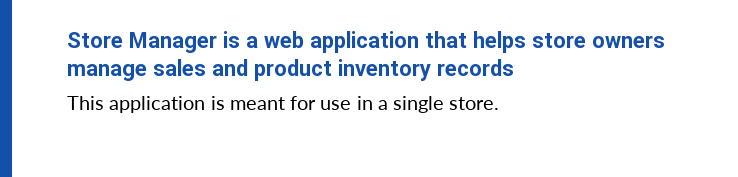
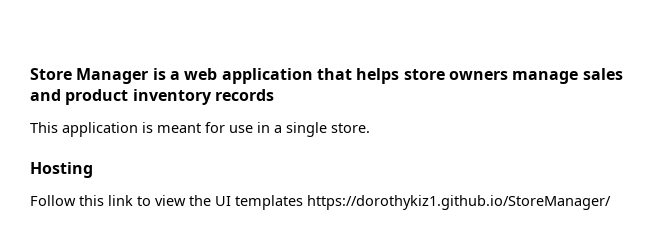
+ Hosting
+ Follow this link to view the UI templates https://dorothykiz1.github.io/StoreManager/

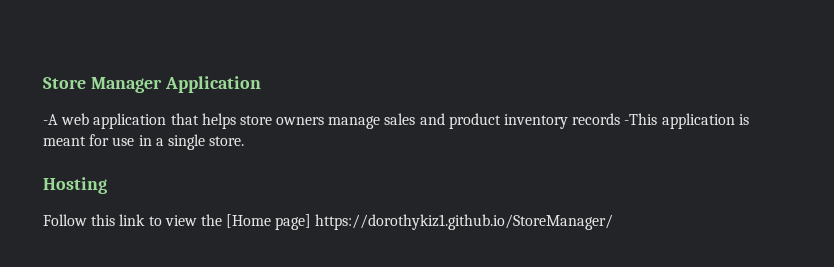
- Store Manager is a web application that helps store owners manage sales and product inventory records
- This application is meant for use in a single store.
+ Store Manager Application
+ -A web application that helps store owners manage sales and product inventory records -This application is meant for use in a single store.
- Follow this link to view the UI templates https://dorothykiz1.github.io/StoreManager/
+ Follow this link to view the [Home page] https://dorothykiz1.github.io/StoreManager/

